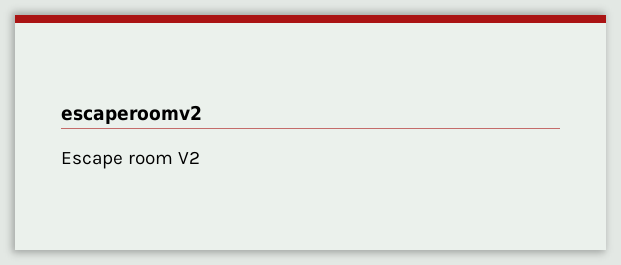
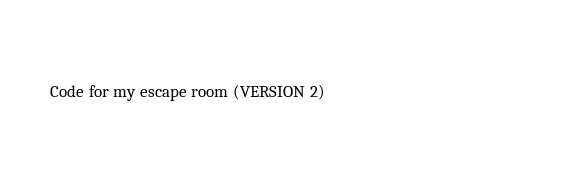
- escaperoomv2
- Escape room V2
+ Code for my escape room (VERSION 2)

